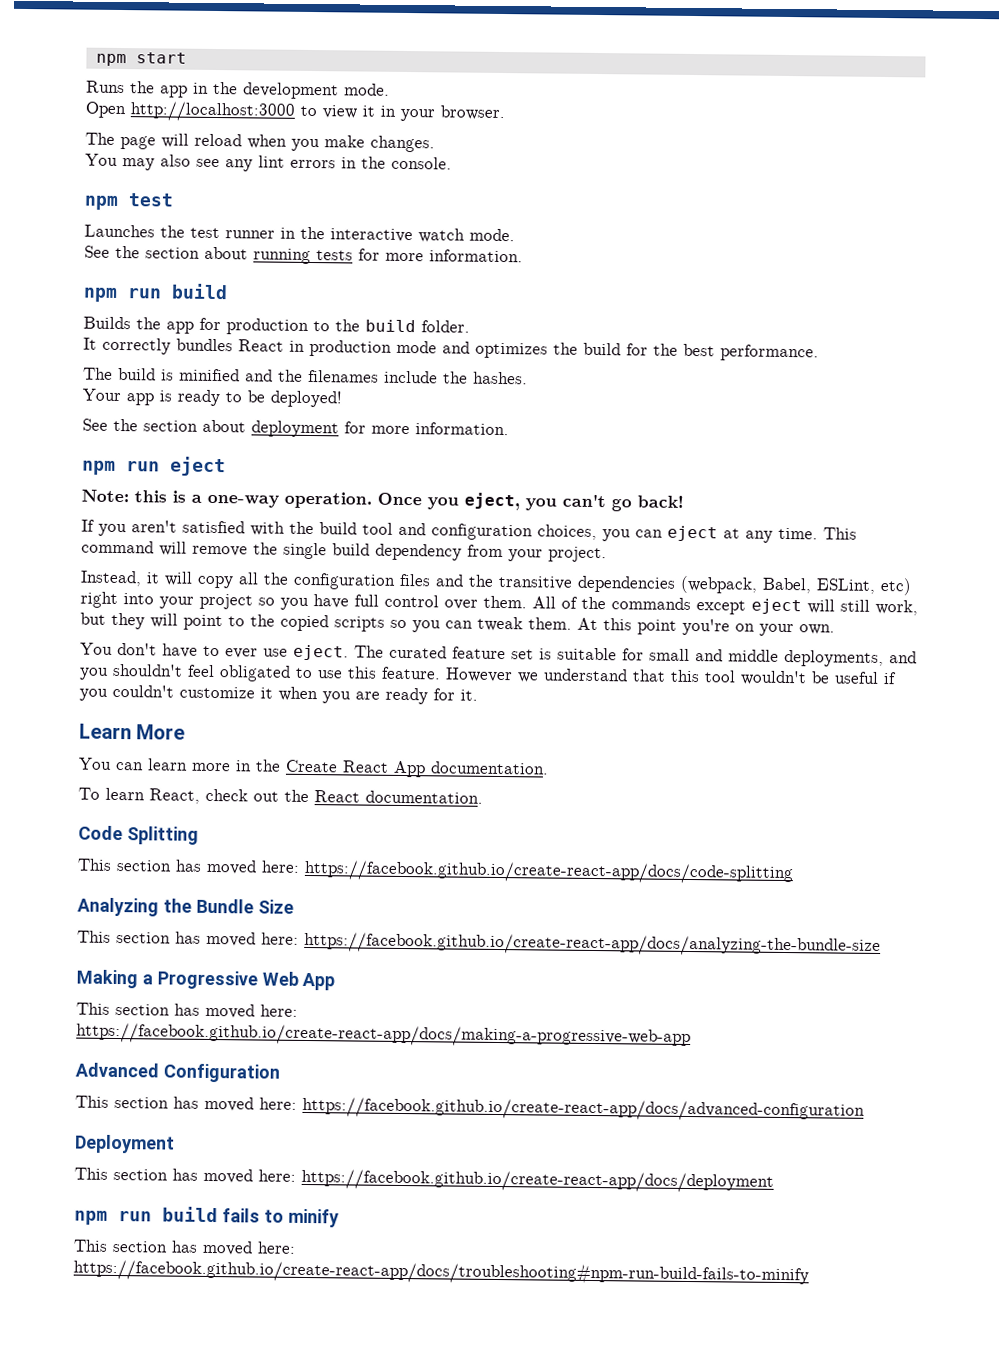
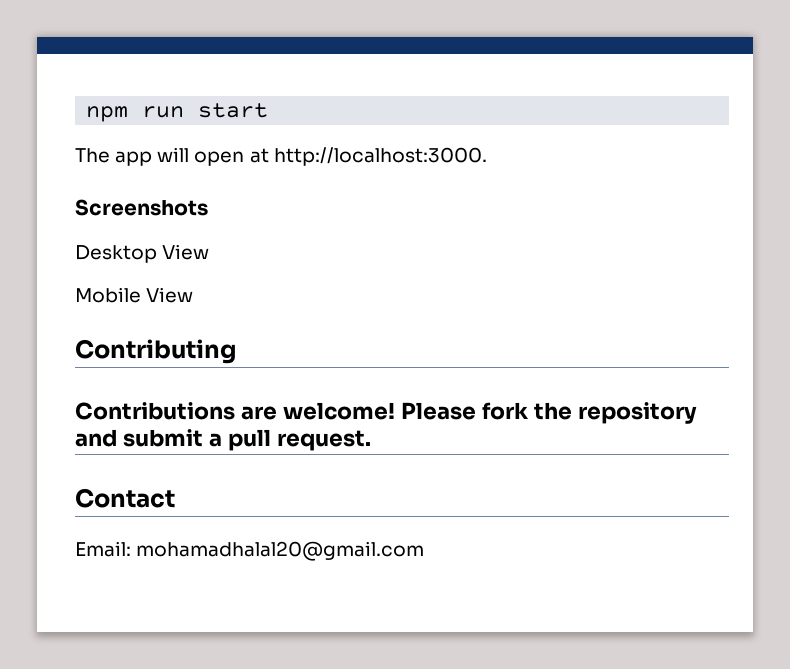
- npm start
+ npm run start
- Runs the app in the development mode.
- Open http://localhost:3000 to view it in your browser.
- The page will reload when you make changes.
- You may also see any lint errors in the console.
- npm test
- Launches the test runner in the interactive watch mode.
- See the section about running tests for more information.
- npm run build
- Builds the app for production to the build folder.
- It correctly bundles React in production mode and optimizes the build for the best performance.
- The build is minified and the filenames include the hashes.
- Your app is ready to be deployed!
- See the section about deployment for more information.
- npm run eject
- Note: this is a one-way operation. Once you eject, you can't go back!
- If you aren't satisfied with the build tool and configuration choices, you can eject at any time. This command will remove the single build dependency from your project.
- Instead, it will copy all the configuration files and the transitive dependencies (webpack, Babel, ESLint, etc) right into your project so you have full control over them. All of the commands except eject will still work, but they will point to the copied scripts so you can tweak them. At this point you're on your own.
- You don't have to ever use eject. The curated feature set is suitable for small and middle deployments, and you shouldn't feel obligated to use this feature. However we understand that this tool wouldn't be useful if you couldn't customize it when you are ready for it.
- Learn More
- You can learn more in the Create React App documentation.
- To learn React, check out the React documentation.
- Code Splitting
- This section has moved here: https://facebook.github.io/create-react-app/docs/code-splitting
- Analyzing the Bundle Size
- This section has moved here: https://facebook.github.io/create-react-app/docs/analyzing-the-bundle-size
- Making a Progressive Web App
- This section has moved here: https://facebook.github.io/create-react-app/docs/making-a-progressive-web-app
- Advanced Configuration
- This section has moved here: https://facebook.github.io/create-react-app/docs/advanced-configuration
- Deployment
- This section has moved here: https://facebook.github.io/create-react-app/docs/deployment
- npm run build fails to minify
- This section has moved here: https://facebook.github.io/create-react-app/docs/troubleshooting#npm-run-build-fails-to-minify
+ The app will open at http://localhost:3000.
+ Screenshots
+ Desktop View
+ Mobile View
+ Contributing
+ Contributions are welcome! Please fork the repository and submit a pull request.
+ Contact
+ Email: mohamadhalal20@gmail.com

